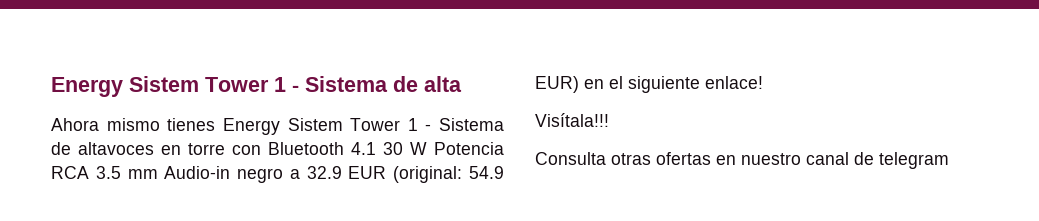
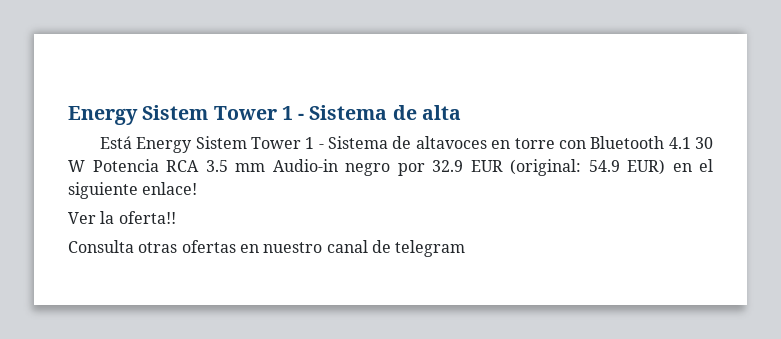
- Ahora mismo tienes Energy Sistem Tower 1 - Sistema de altavoces en torre con Bluetooth 4.1 30 W Potencia RCA 3.5 mm Audio-in negro a 32.9 EUR (original: 54.9 EUR) en el siguiente enlace!
+ Está Energy Sistem Tower 1 - Sistema de altavoces en torre con Bluetooth 4.1 30 W Potencia RCA 3.5 mm Audio-in negro por 32.9 EUR (original: 54.9 EUR) en el siguiente enlace!
- Visítala!!!
+ Ver la oferta!!

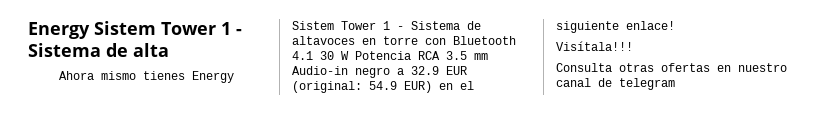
- Está Energy Sistem Tower 1 - Sistema de altavoces en torre con Bluetooth 4.1 30 W Potencia RCA 3.5 mm Audio-in negro por 32.9 EUR (original: 54.9 EUR) en el siguiente enlace!
+ Ahora mismo tienes Energy Sistem Tower 1 - Sistema de altavoces en torre con Bluetooth 4.1 30 W Potencia RCA 3.5 mm Audio-in negro a 32.9 EUR (original: 54.9 EUR) en el siguiente enlace!
- Ver la oferta!!
+ Visítala!!!

